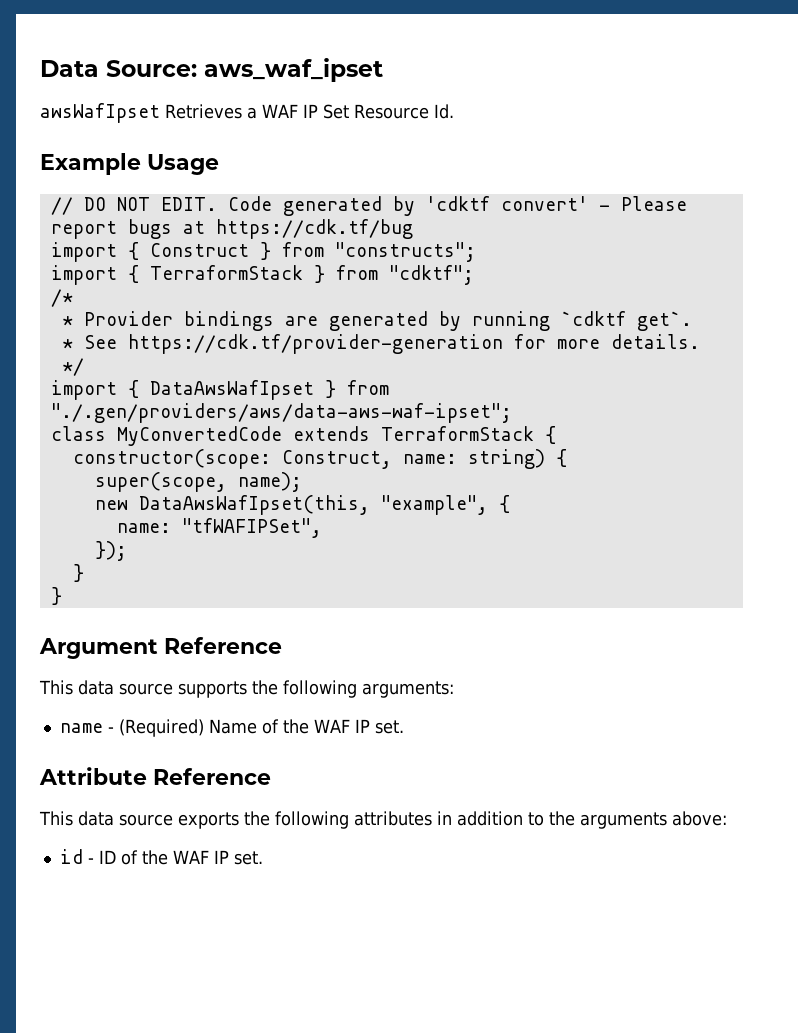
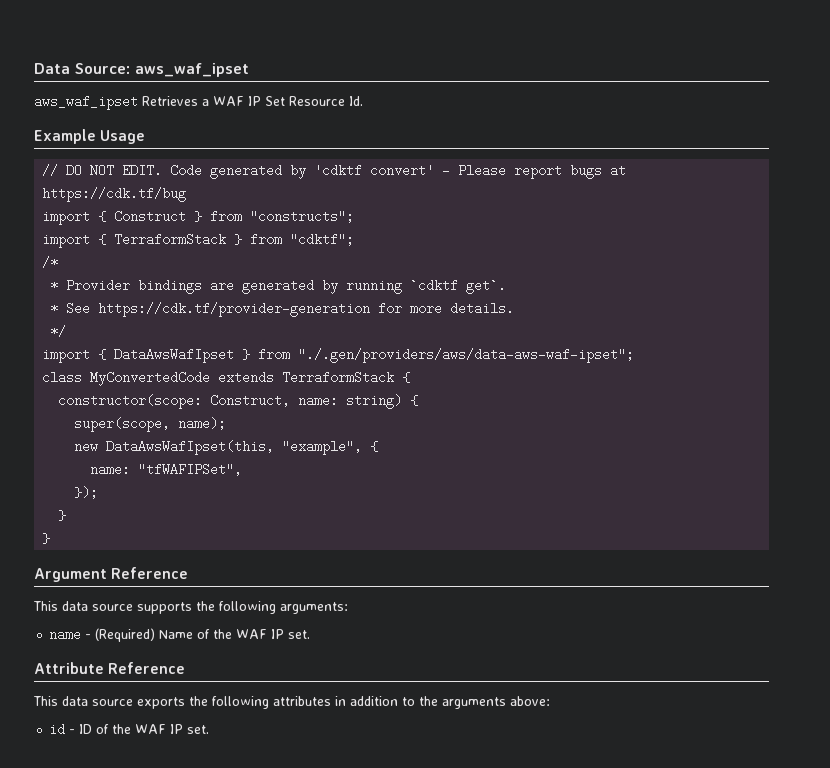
- awsWafIpset Retrieves a WAF IP Set Resource Id.
+ aws_waf_ipset Retrieves a WAF IP Set Resource Id.

